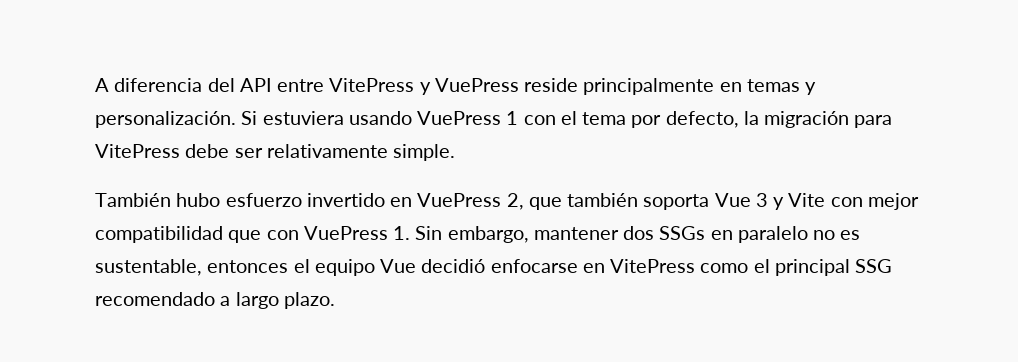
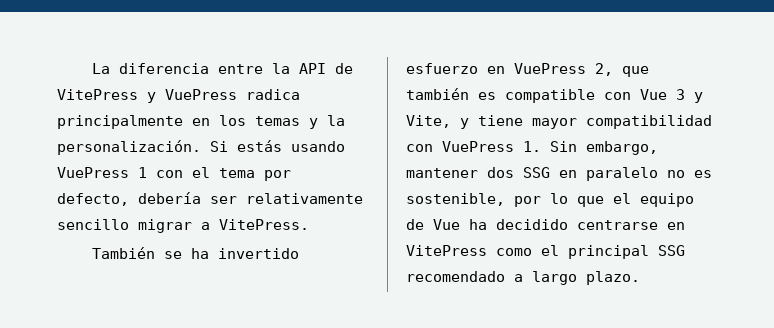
- A diferencia del API entre VitePress y VuePress reside principalmente en temas y personalización.
+ La diferencia entre la API de VitePress y VuePress radica principalmente en los temas y la personalización.
- Si estuviera usando VuePress 1 con el tema por defecto, la migración para VitePress debe ser relativamente simple.
- También hubo esfuerzo invertido en VuePress 2, que también soporta Vue 3 y Vite con mejor compatibilidad que con VuePress 1. Sin embargo, mantener dos SSGs en paralelo no es sustentable, entonces el equipo Vue decidió enfocarse en VitePress como el principal SSG recomendado a largo plazo.
+ Si estás usando VuePress 1 con el tema por defecto, debería ser relativamente sencillo migrar a VitePress.
+ También se ha invertido esfuerzo en VuePress 2, que también es compatible con Vue 3 y Vite, y tiene mayor compatibilidad con VuePress 1. Sin embargo, mantener dos SSG en paralelo no es sostenible, por lo que el equipo de Vue ha decidido centrarse en VitePress como el principal SSG recomendado a largo plazo.

